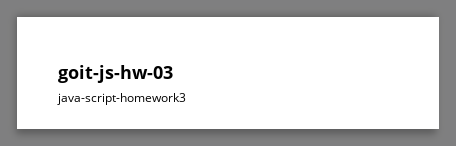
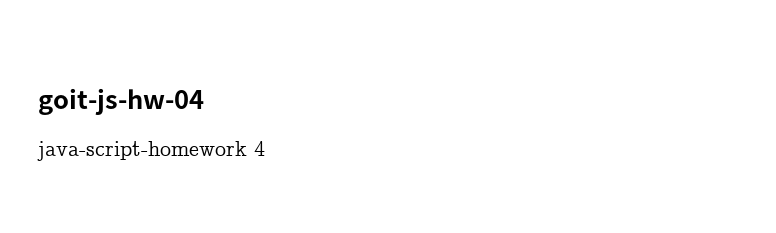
- goit-js-hw-03
- java-script-homework3
+ goit-js-hw-04
+ java-script-homework 4

